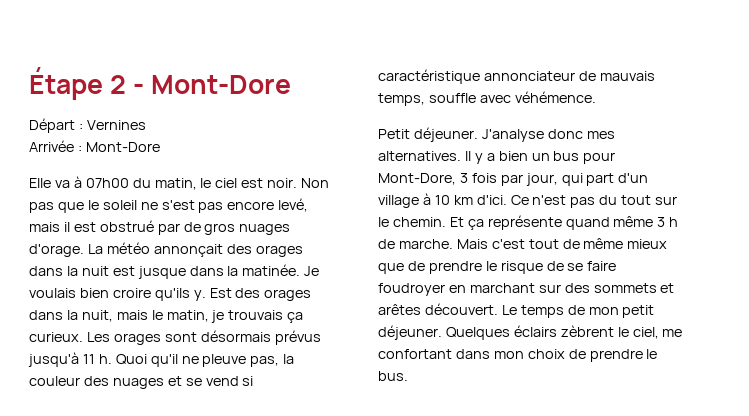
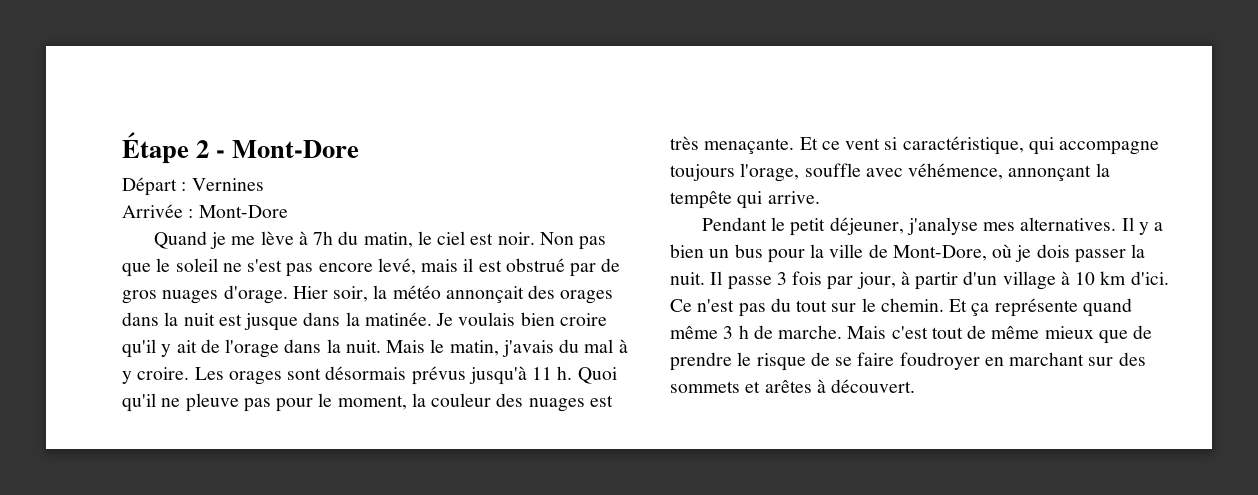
- Elle va à 07h00 du matin, le ciel est noir.
+ Quand je me lève à 7h du matin, le ciel est noir.
- La météo annonçait des orages dans la nuit est jusque dans la matinée.
+ Hier soir, la météo annonçait des orages dans la nuit est jusque dans la matinée.
- Je voulais bien croire qu'ils y. Est des orages dans la nuit, mais le matin, je trouvais ça curieux.
+ Je voulais bien croire qu'il y ait de l'orage dans la nuit. Mais le matin, j'avais du mal à y croire.
- Quoi qu'il ne pleuve pas, la couleur des nuages et se vend si caractéristique annonciateur de mauvais temps, souffle avec véhémence.
- Petit déjeuner. J'analyse donc mes alternatives.
+ Quoi qu'il ne pleuve pas pour le moment, la couleur des nuages est très menaçante. Et ce vent si caractéristique, qui accompagne toujours l'orage, souffle avec véhémence, annonçant la tempête qui arrive.
+ Pendant le petit déjeuner, j'analyse mes alternatives.
- Il y a bien un bus pour Mont-Dore, 3 fois par jour, qui part d'un village à 10 km d'ici.
+ Il y a bien un bus pour la ville de Mont-Dore, où je dois passer la nuit. Il passe 3 fois par jour, à partir d'un village à 10 km d'ici.
- Mais c'est tout de même mieux que de prendre le risque de se faire foudroyer en marchant sur des sommets et arêtes découvert. Le temps de mon petit déjeuner. Quelques éclairs zèbrent le ciel, me confortant dans mon choix de prendre le bus.
+ Mais c'est tout de même mieux que de prendre le risque de se faire foudroyer en marchant sur des sommets et arêtes à découvert.

